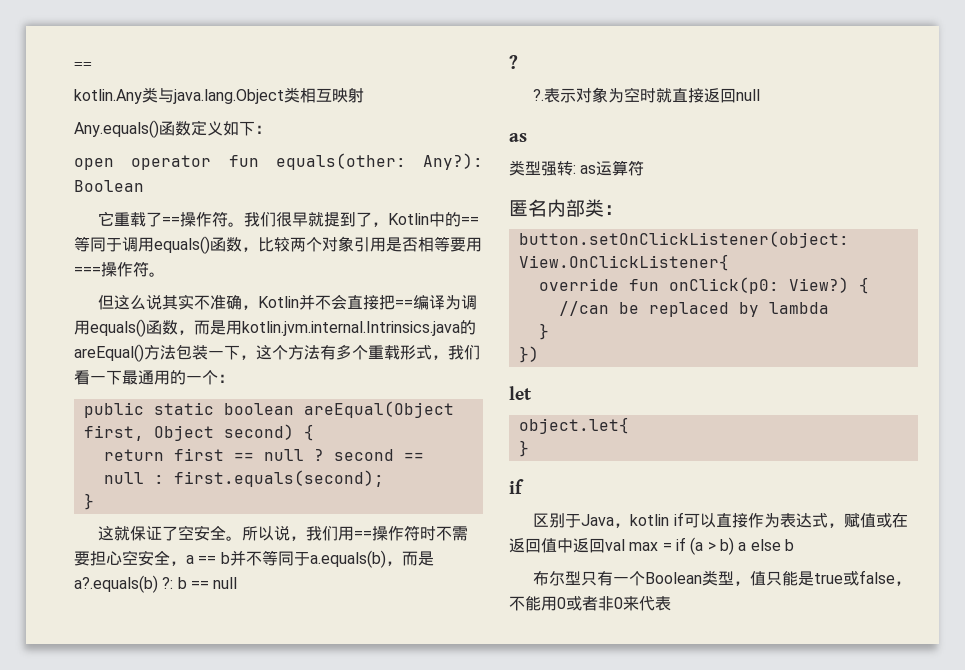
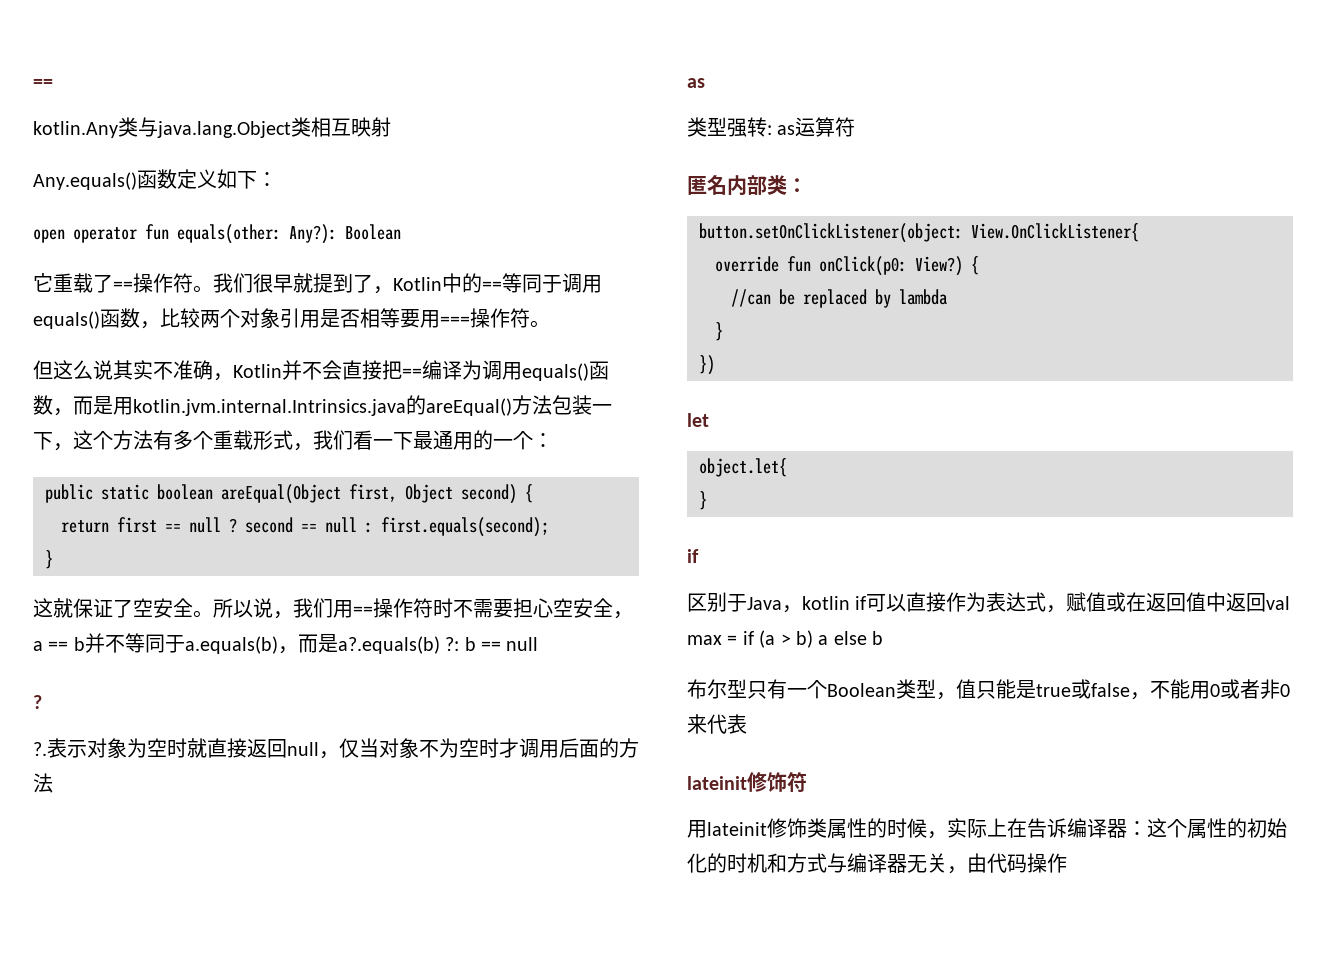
- 表示对象为空时就直接返回null
+ 表示对象为空时就直接返回null，仅当对象不为空时才调用后面的方法
+ lateinit修饰符
+ 用lateinit修饰类属性的时候，实际上在告诉编译器：这个属性的初始化的时机和方式与编译器无关，由代码操作

